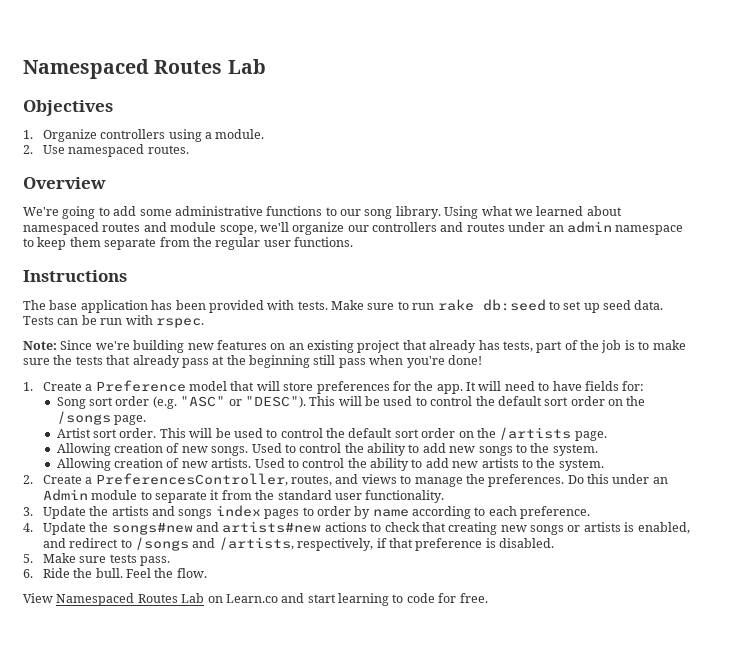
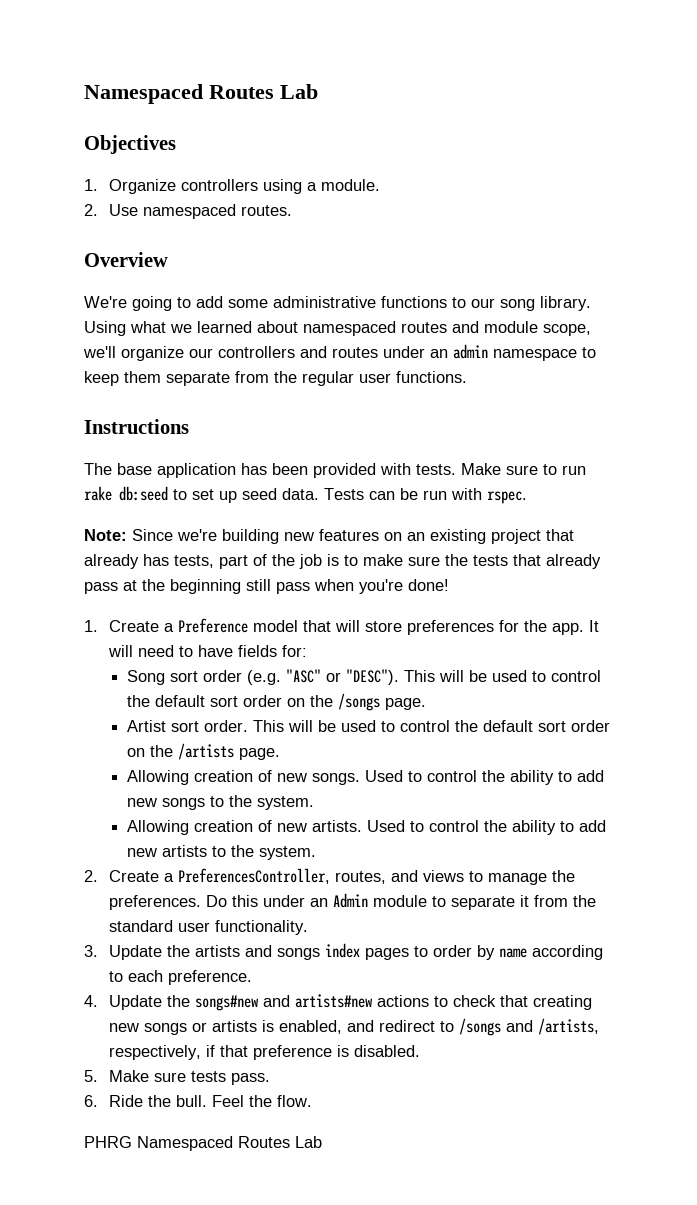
- View Namespaced Routes Lab on Learn.co and start learning to code for free.
+ PHRG Namespaced Routes Lab

